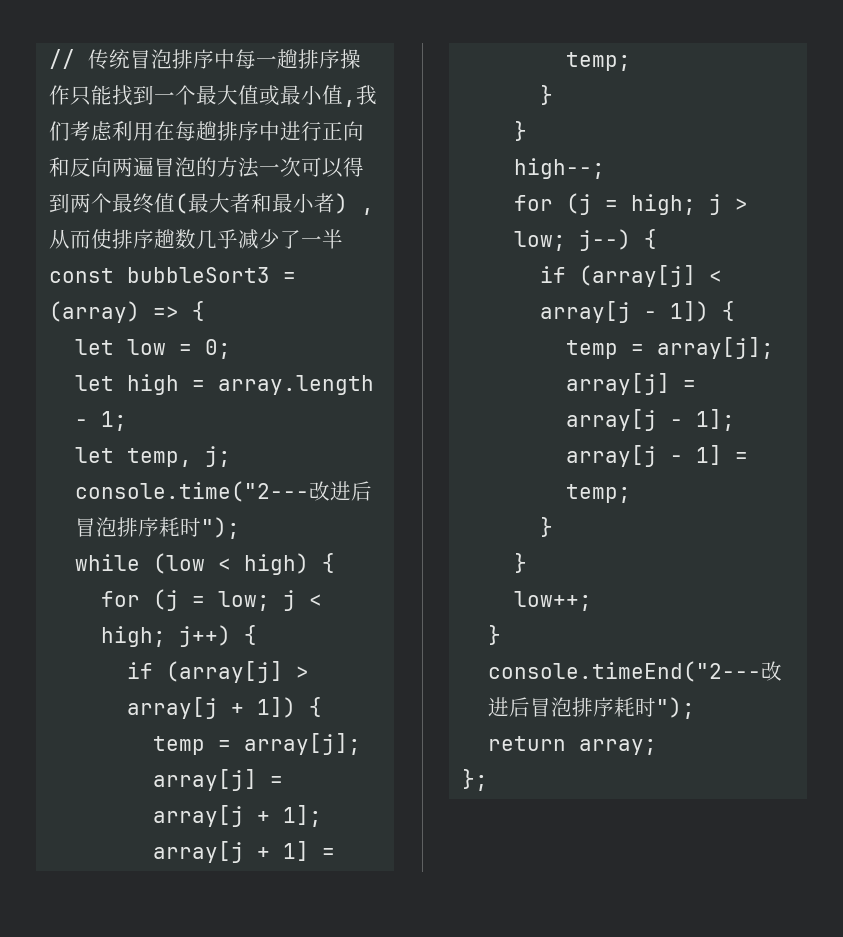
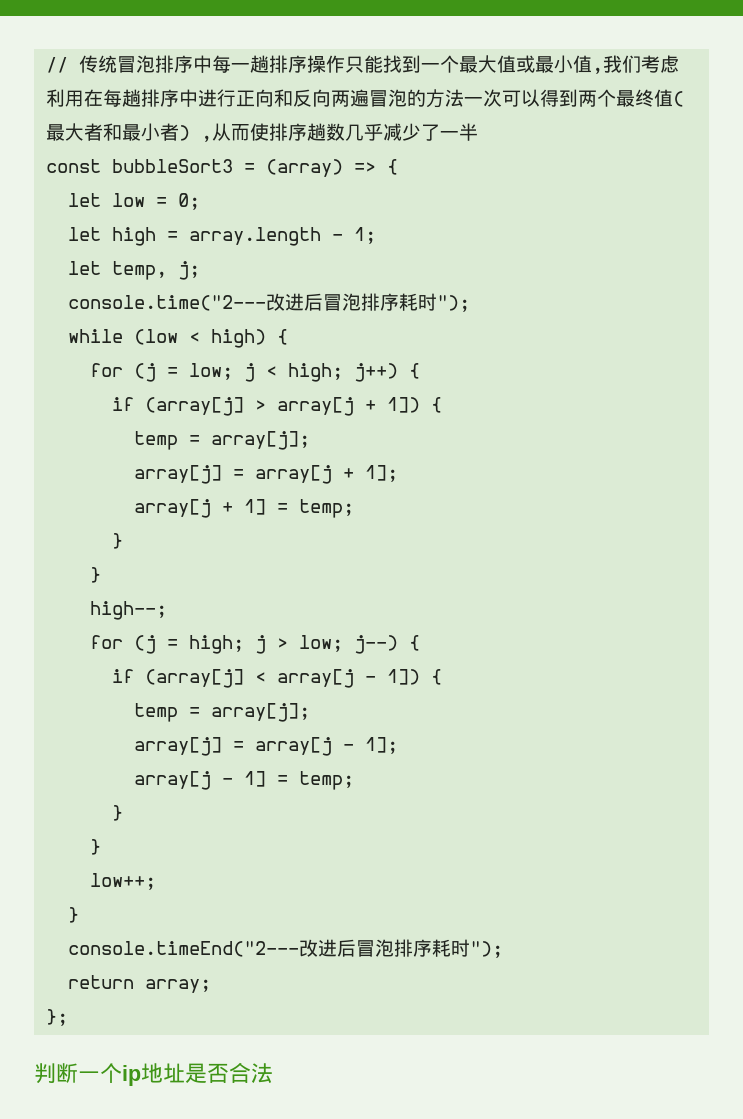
+ 判断一个ip地址是否合法

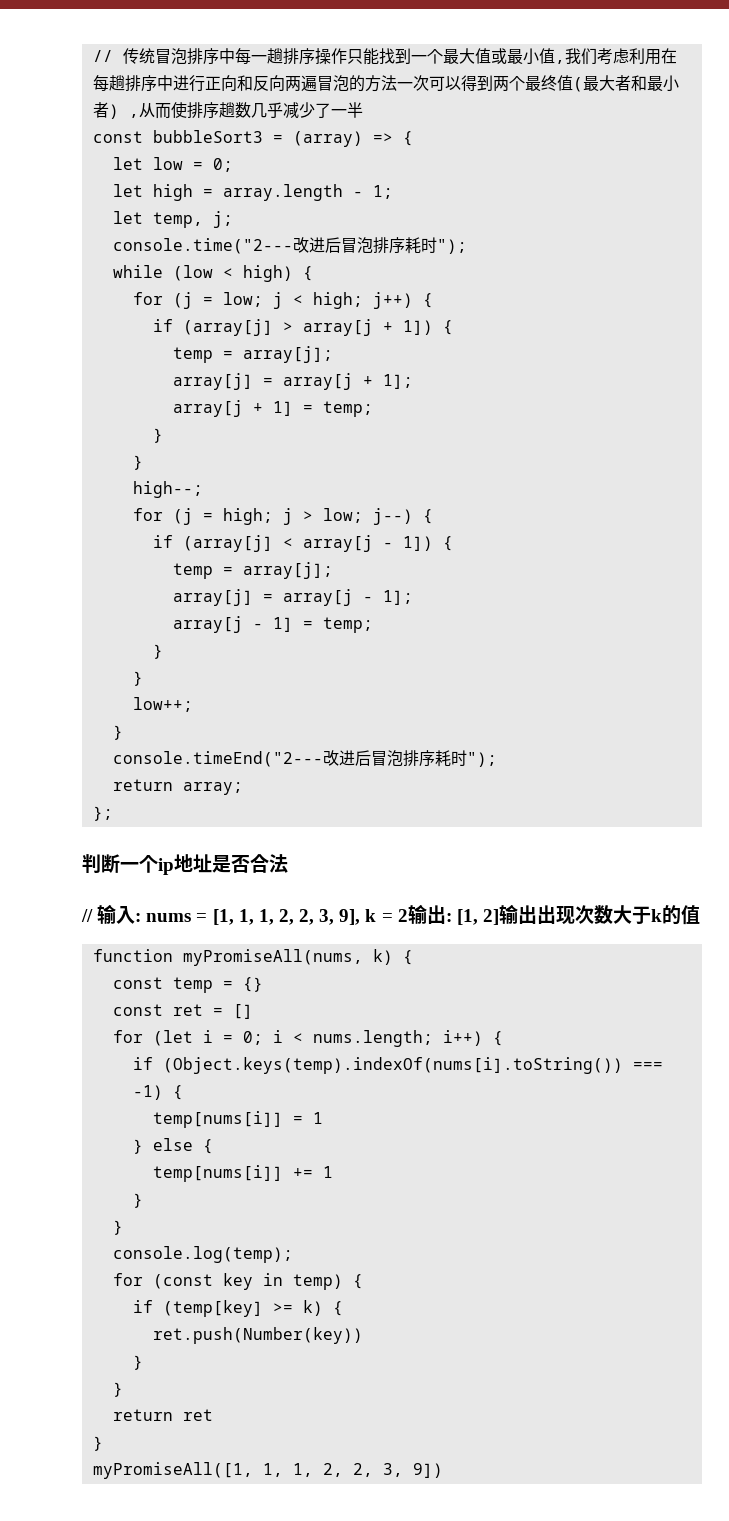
+ // 输入: nums = [1, 1, 1, 2, 2, 3, 9], k = 2输出: [1, 2]输出出现次数大于k的值
+ function myPromiseAll(nums, k) {
+ const temp = {}
+ const ret = []
+ for (let i = 0; i < nums.length; i++) {
+ if (Object.keys(temp).indexOf(nums[i].toString()) === -1) {
+ temp[nums[i]] = 1
+ } else {
+ temp[nums[i]] += 1
+ }
+ }
+ console.log(temp);
+ for (const key in temp) {
+ if (temp[key] >= k) {
+ ret.push(Number(key))
+ }
+ }
+ return ret
+ }
+ myPromiseAll([1, 1, 1, 2, 2, 3, 9])

